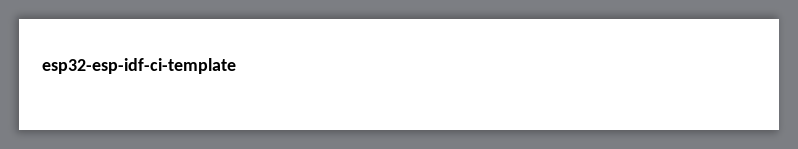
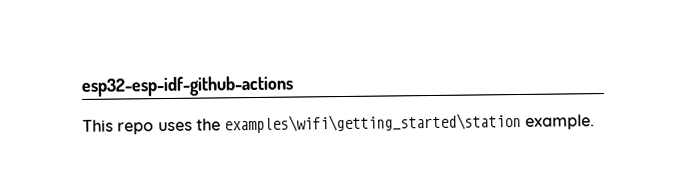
- esp32-esp-idf-ci-template
+ esp32-esp-idf-github-actions
+ This repo uses the examples\wifi\getting_started\station example.

